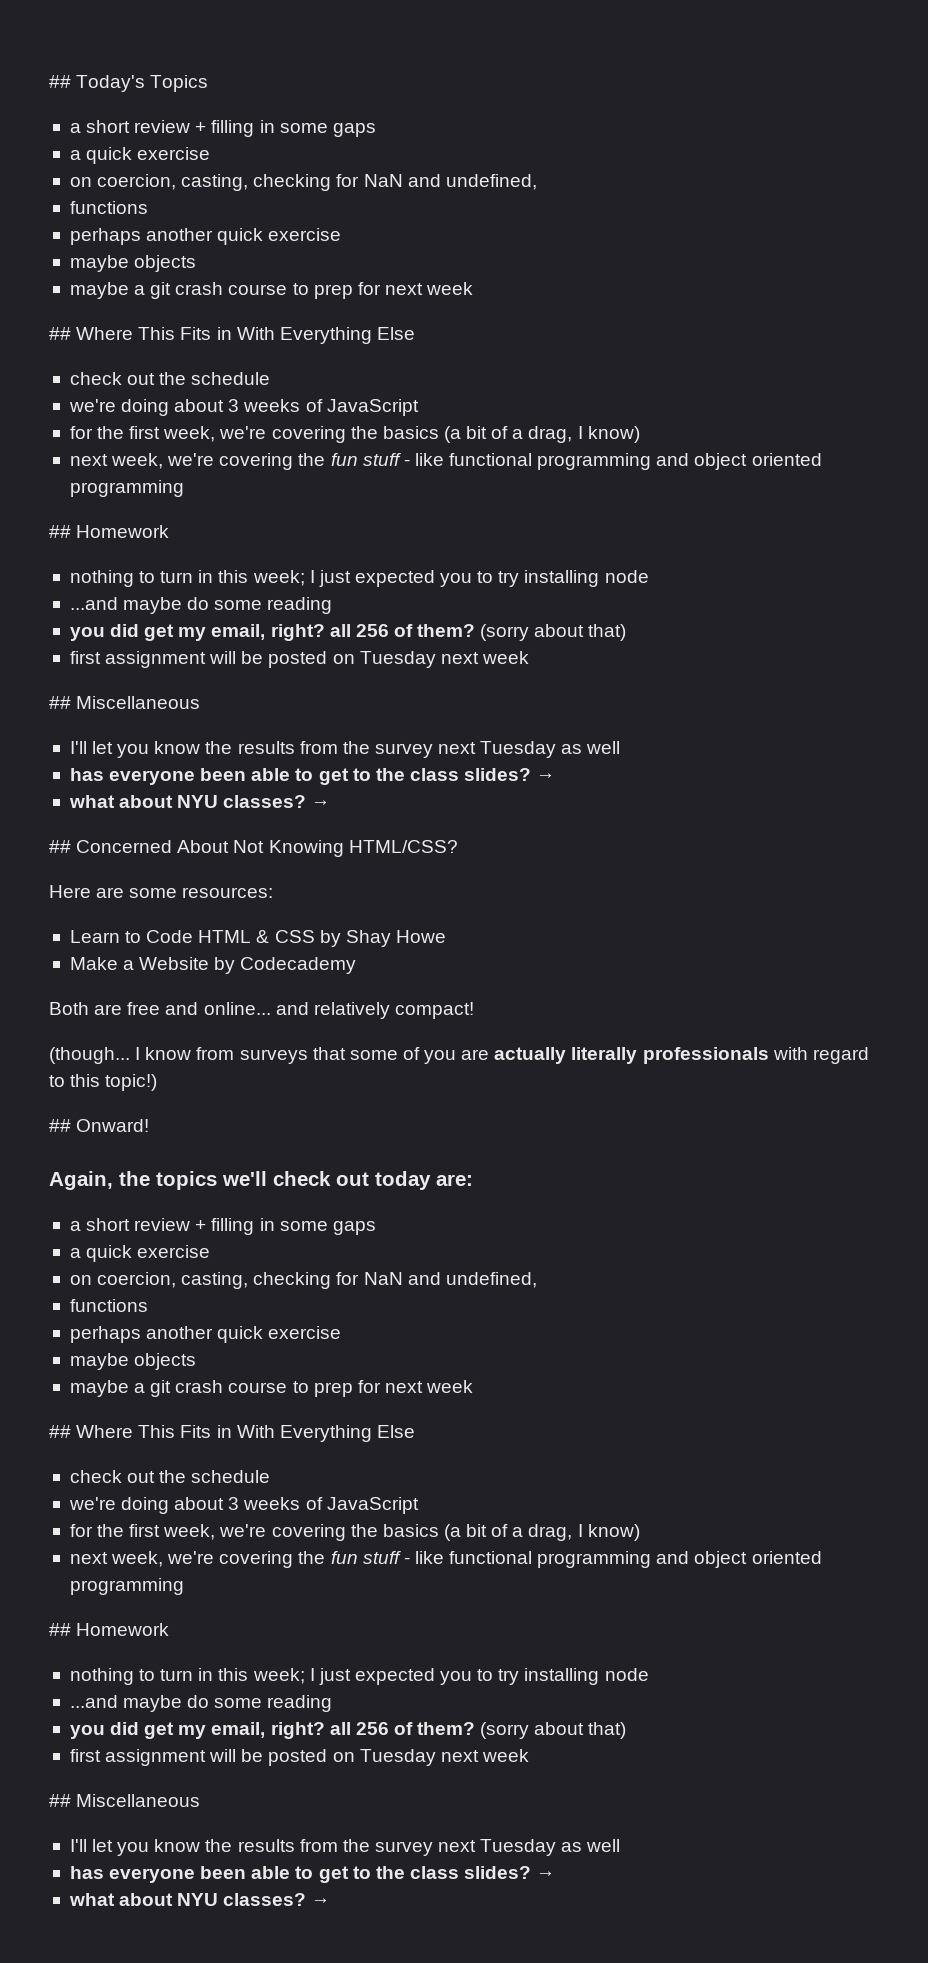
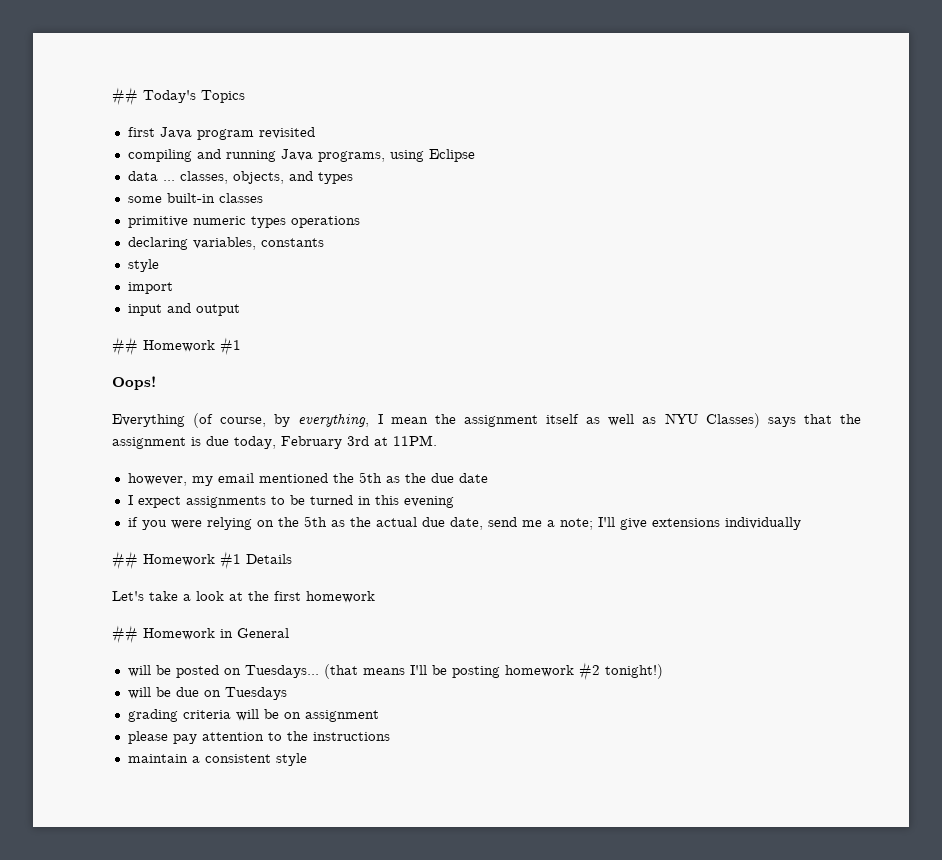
  ## Today's Topics
- a short review + filling in some gaps
- a quick exercise
- on coercion, casting, checking for NaN and undefined,
- functions
- perhaps another quick exercise
- maybe objects
- maybe a git crash course to prep for next week
- ## Where This Fits in With Everything Else
- check out the schedule
- we're doing about 3 weeks of JavaScript
- for the first week, we're covering the basics (a bit of a drag, I know)
- next week, we're covering the fun stuff - like functional programming and object oriented programming
- ## Homework
- nothing to turn in this week; I just expected you to try installing node
- ...and maybe do some reading
- you did get my email, right? all 256 of them? (sorry about that)
- first assignment will be posted on Tuesday next week
- ## Miscellaneous
- I'll let you know the results from the survey next Tuesday as well
- has everyone been able to get to the class slides? →
- what about NYU classes? →
- ## Concerned About Not Knowing HTML/CSS?
- Here are some resources:
- Learn to Code HTML & CSS by Shay Howe
- Make a Website by Codecademy
- Both are free and online... and relatively compact!
- (though... I know from surveys that some of you are actually literally professionals with regard to this topic!)
- ## Onward!
- Again, the topics we'll check out today are:
- a short review + filling in some gaps
- a quick exercise
- on coercion, casting, checking for NaN and undefined,
- functions
- perhaps another quick exercise
- maybe objects
- maybe a git crash course to prep for next week
- ## Where This Fits in With Everything Else
- check out the schedule
- we're doing about 3 weeks of JavaScript
- for the first week, we're covering the basics (a bit of a drag, I know)
- next week, we're covering the fun stuff - like functional programming and object oriented programming
- ## Homework
- nothing to turn in this week; I just expected you to try installing node
- ...and maybe do some reading
- you did get my email, right? all 256 of them? (sorry about that)
- first assignment will be posted on Tuesday next week
- ## Miscellaneous
- I'll let you know the results from the survey next Tuesday as well
- has everyone been able to get to the class slides? →
- what about NYU classes? →
+ first Java program revisited
+ compiling and running Java programs, using Eclipse
+ data ... classes, objects, and types
+ some built-in classes
+ primitive numeric types operations
+ declaring variables, constants
+ style
+ import
+ input and output
+ ## Homework #1
+ Oops!
+ Everything (of course, by everything, I mean the assignment itself as well as NYU Classes) says that the assignment is due today, February 3rd at 11PM.
+ however, my email mentioned the 5th as the due date
+ I expect assignments to be turned in this evening
+ if you were relying on the 5th as the actual due date, send me a note; I'll give extensions individually
+ ## Homework #1 Details
+ Let's take a look at the first homework
+ ## Homework in General
+ will be posted on Tuesdays... (that means I'll be posting homework #2 tonight!)
+ will be due on Tuesdays
+ grading criteria will be on assignment
+ please pay attention to the instructions
+ maintain a consistent style

